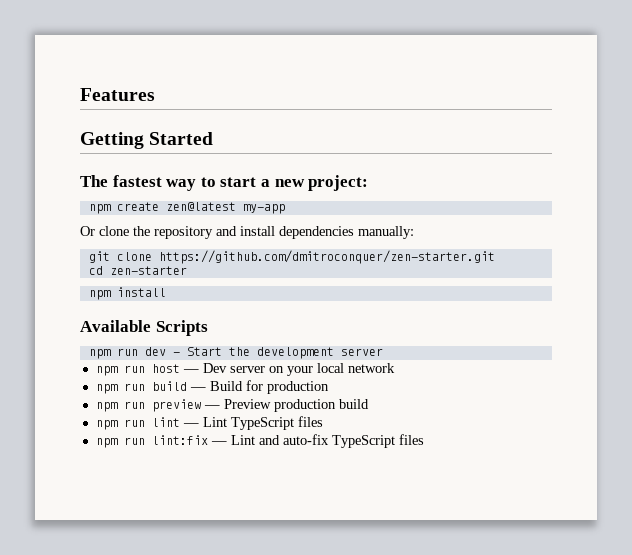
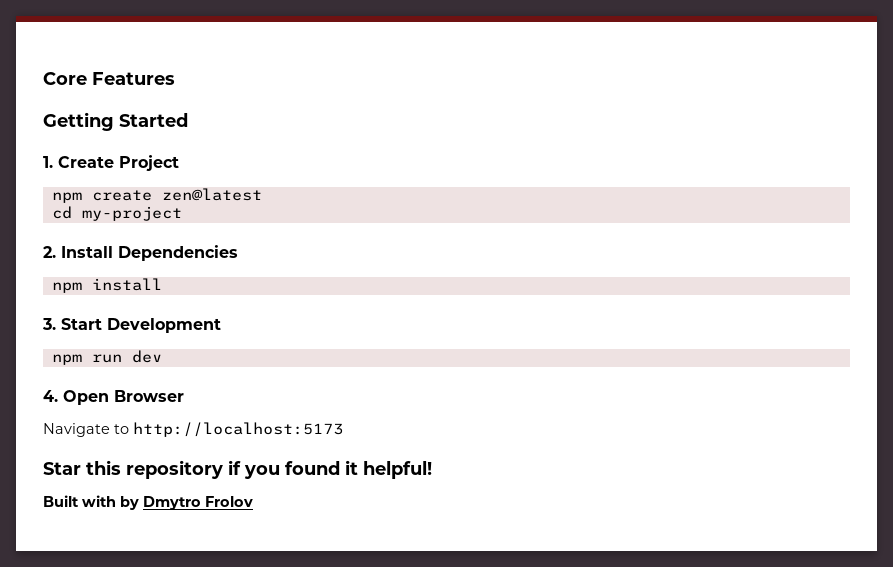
- Features
+ Core Features
- The fastest way to start a new project:
- npm create zen@latest my-app
- Or clone the repository and install dependencies manually:
- git clone https://github.com/dmitroconquer/zen-starter.git
- cd zen-starter
+ 1. Create Project
+ npm create zen@latest
+ cd my-project
+ 2. Install Dependencies
- Available Scripts
+ 3. Start Development
- npm run dev — Start the development server
- npm run host — Dev server on your local network
- npm run build — Build for production
- npm run preview — Preview production build
- npm run lint — Lint TypeScript files
- npm run lint:fix — Lint and auto-fix TypeScript files
+ npm run dev
+ 4. Open Browser
+ Navigate to http://localhost:5173
+ Star this repository if you found it helpful!
+ Built with by Dmytro Frolov

